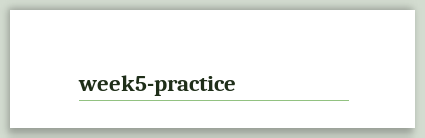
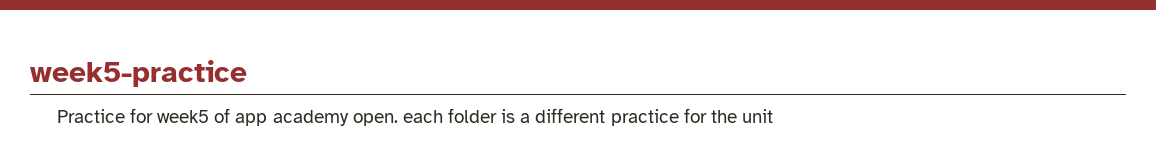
+ Practice for week5 of app academy open. each folder is a different practice for the unit

